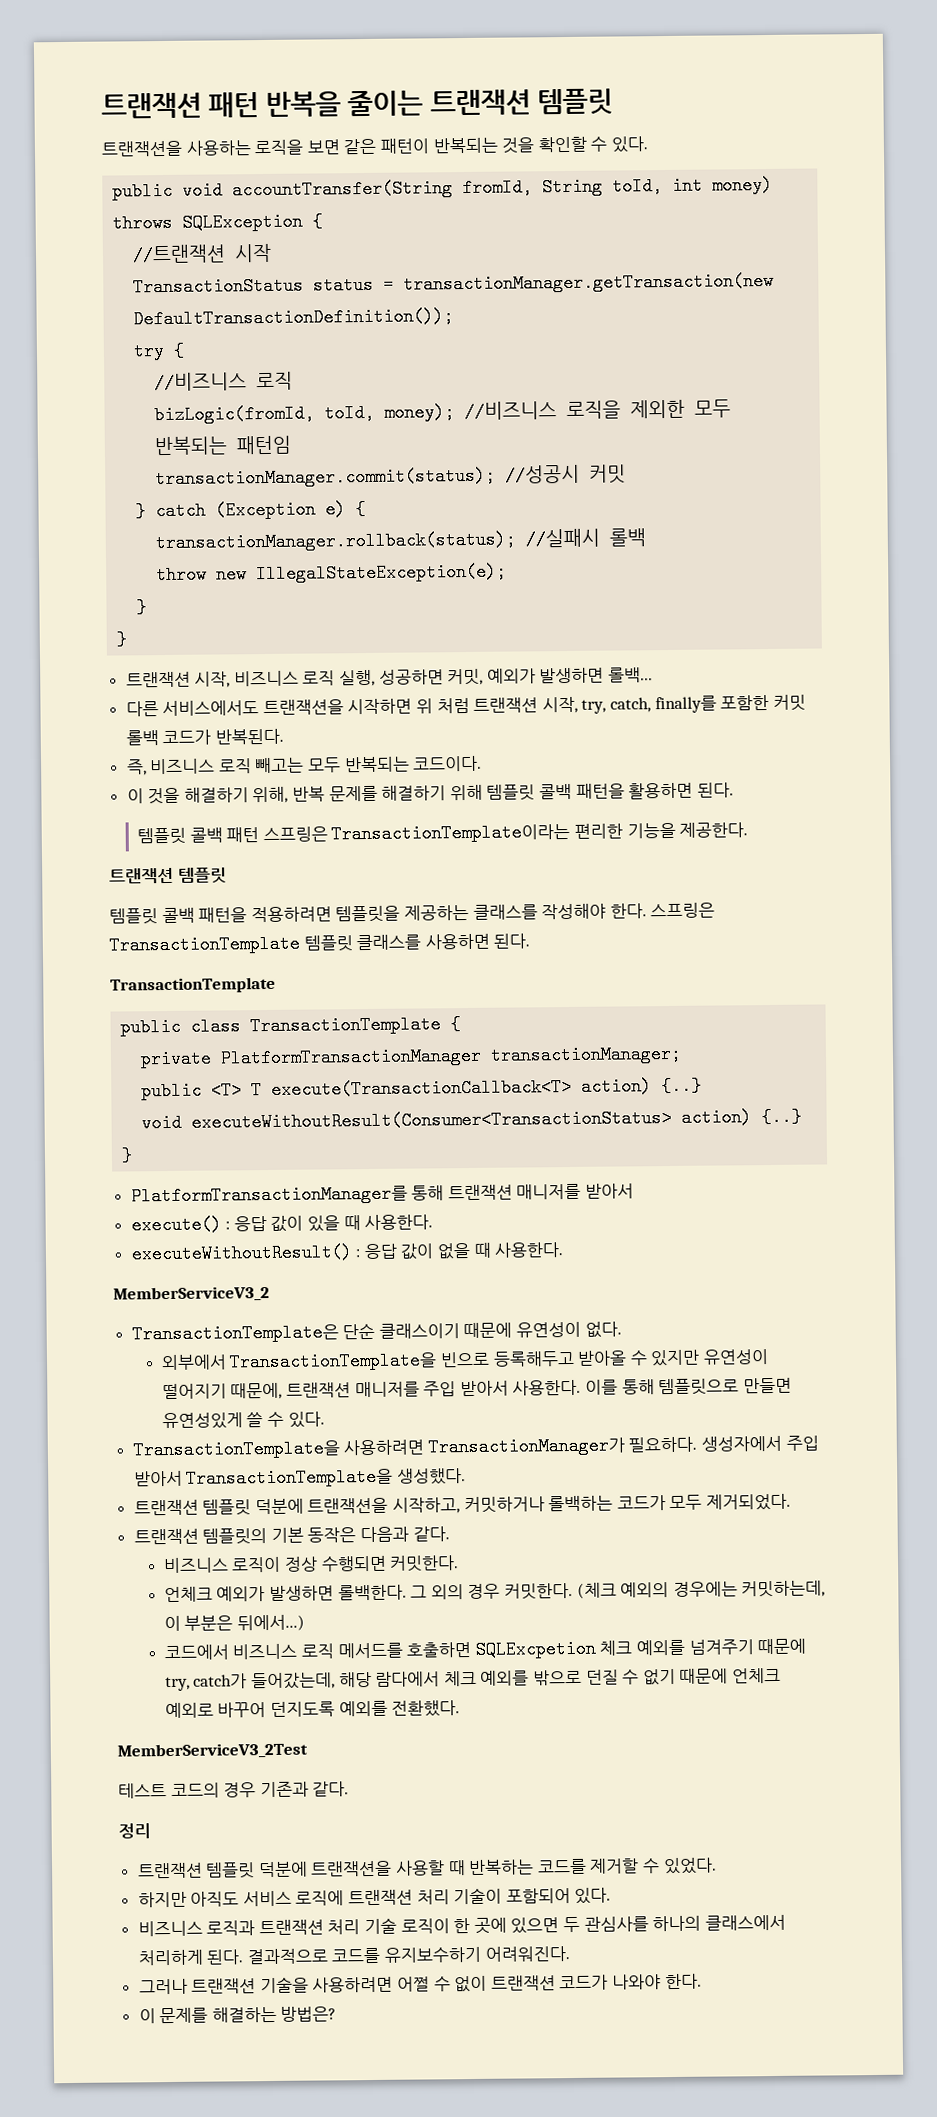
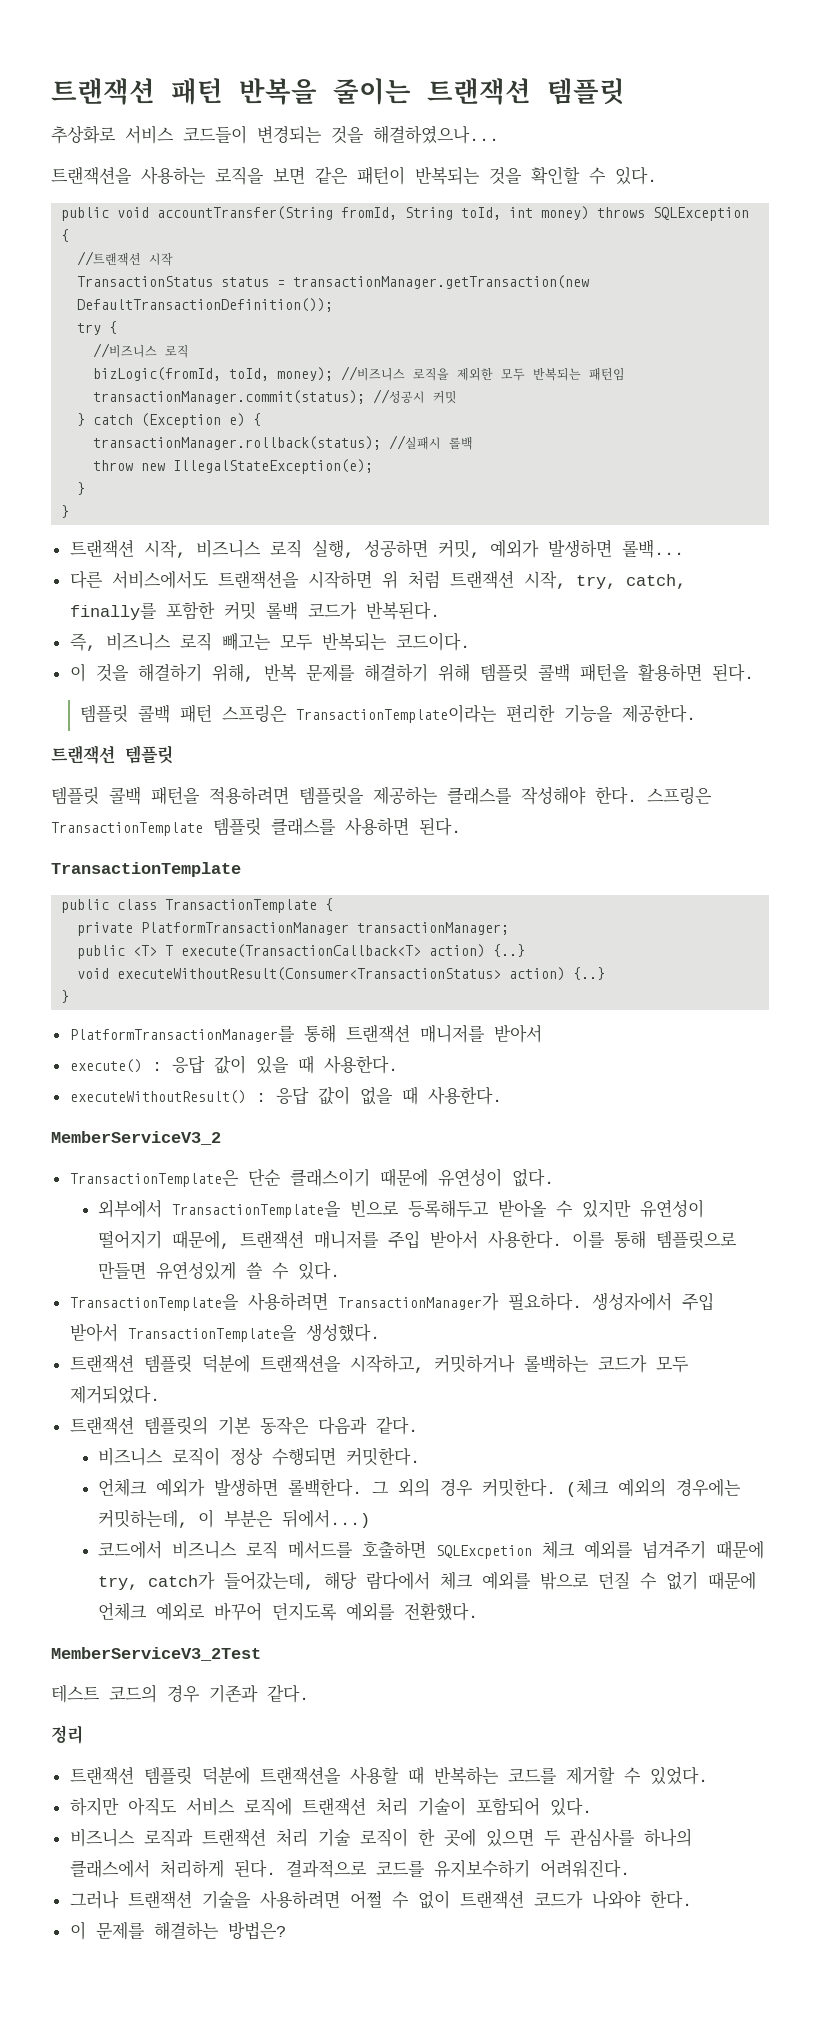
+ 추상화로 서비스 코드들이 변경되는 것을 해결하였으나...

